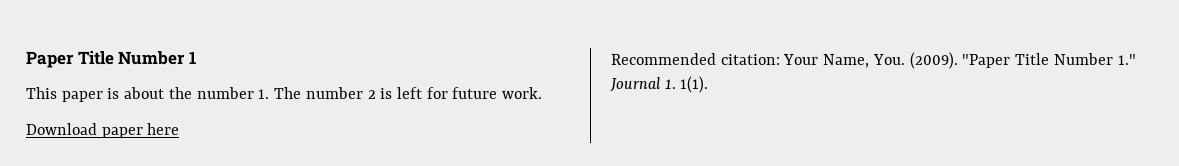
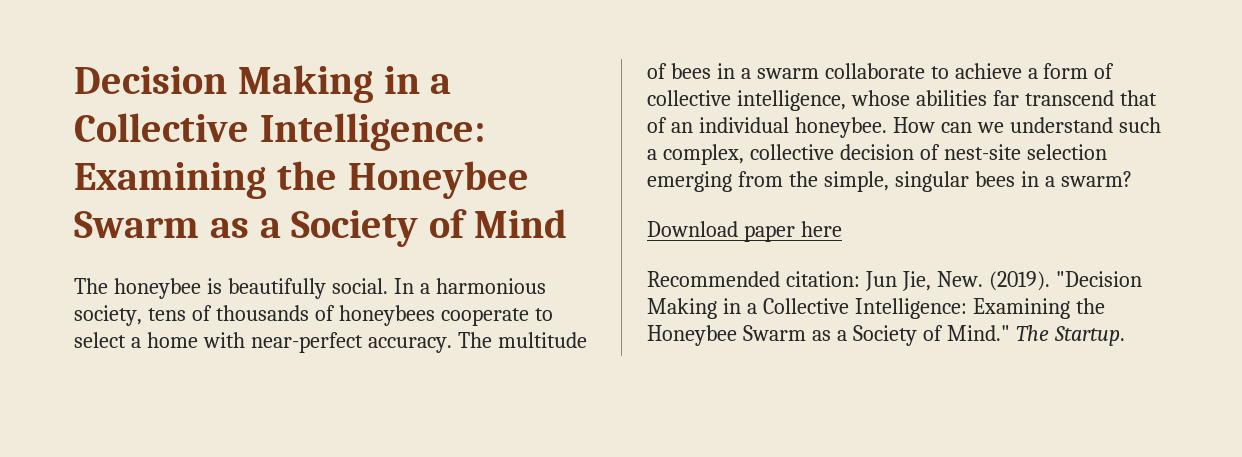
- Paper Title Number 1
- This paper is about the number 1. The number 2 is left for future work.
+ Decision Making in a Collective Intelligence: Examining the Honeybee Swarm as a Society of Mind
+ The honeybee is beautifully social. In a harmonious society, tens of thousands of honeybees cooperate to select a home with near-perfect accuracy. The multitude of bees in a swarm collaborate to achieve a form of collective intelligence, whose abilities far transcend that of an individual honeybee. How can we understand such a complex, collective decision of nest-site selection emerging from the simple, singular bees in a swarm?
- Recommended citation: Your Name, You. (2009). "Paper Title Number 1." Journal 1. 1(1).
+ Recommended citation: Jun Jie, New. (2019). "Decision Making in a Collective Intelligence: Examining the Honeybee Swarm as a Society of Mind." The Startup.

